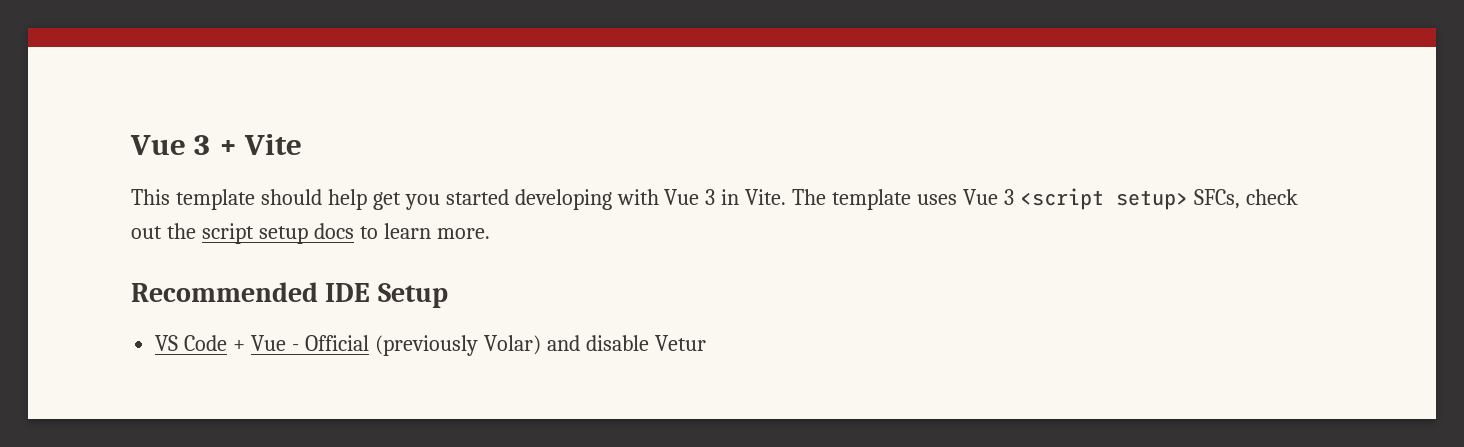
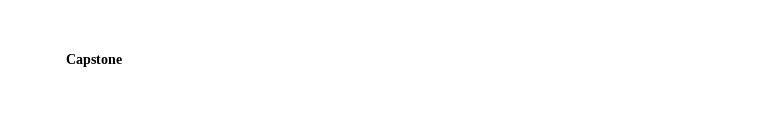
- Vue 3 + Vite
- This template should help get you started developing with Vue 3 in Vite. The template uses Vue 3 <script setup> SFCs, check out the script setup docs to learn more.
- Recommended IDE Setup
- VS Code + Vue - Official (previously Volar) and disable Vetur
+ Capstone

